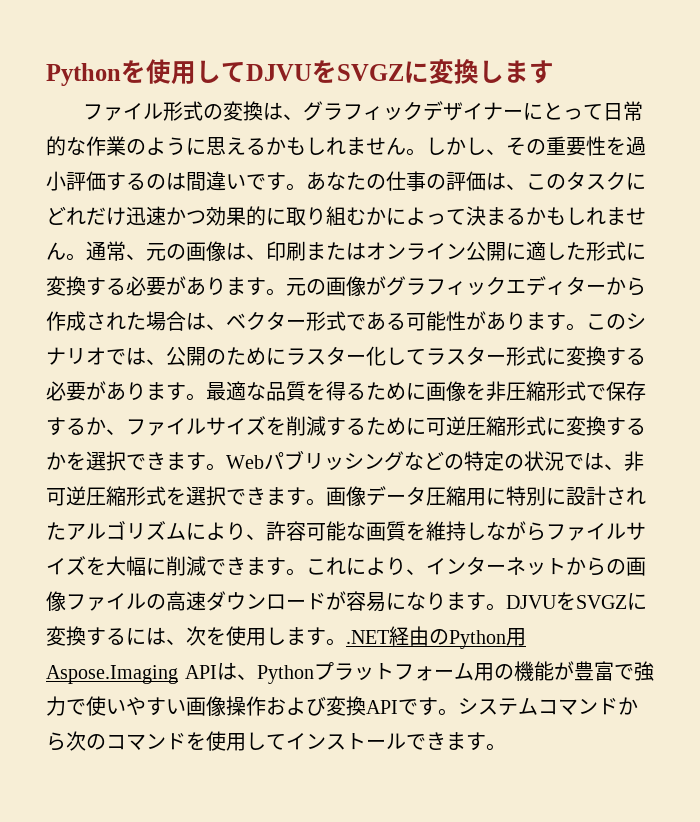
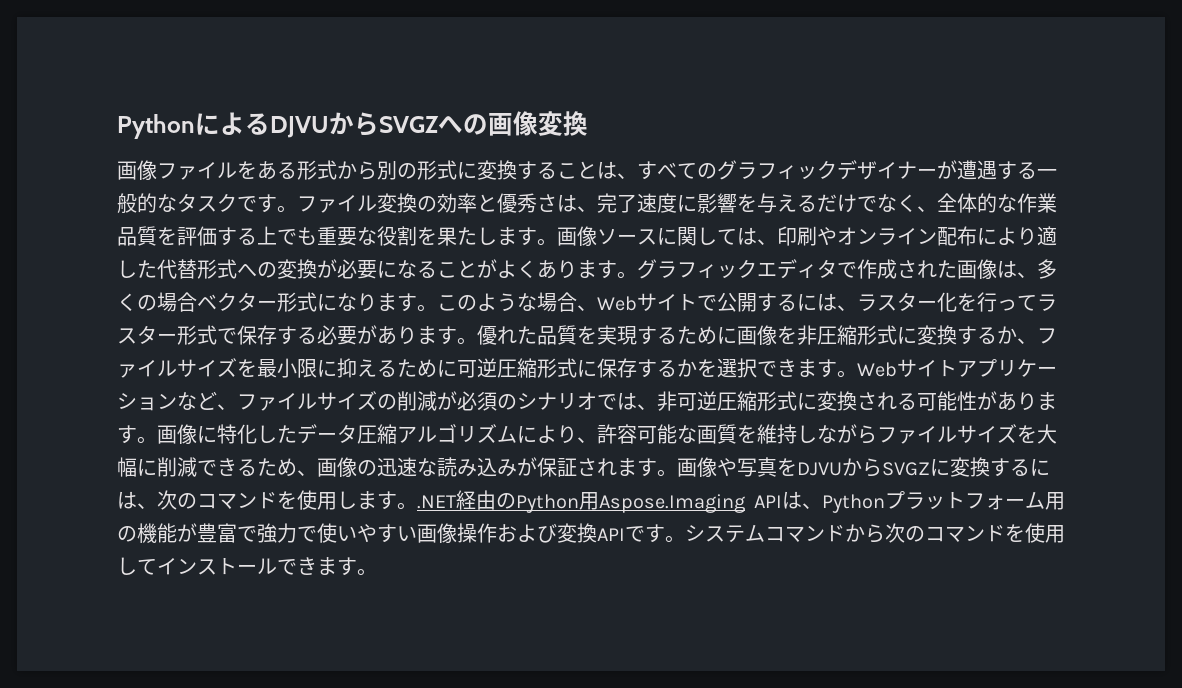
- Pythonを使用してDJVUをSVGZに変換します
- ファイル形式の変換は、グラフィックデザイナーにとって日常的な作業のように思えるかもしれません。しかし、その重要性を過小評価するのは間違いです。あなたの仕事の評価は、このタスクにどれだけ迅速かつ効果的に取り組むかによって決まるかもしれません。通常、元の画像は、印刷またはオンライン公開に適した形式に変換する必要があります。元の画像がグラフィックエディターから作成された場合は、ベクター形式である可能性があります。このシナリオでは、公開のためにラスター化してラスター形式に変換する必要があります。最適な品質を得るために画像を非圧縮形式で保存するか、ファイルサイズを削減するために可逆圧縮形式に変換するかを選択できます。
+ PythonによるDJVUからSVGZへの画像変換
+ 画像ファイルをある形式から別の形式に変換することは、すべてのグラフィックデザイナーが遭遇する一般的なタスクです。ファイル変換の効率と優秀さは、完了速度に影響を与えるだけでなく、全体的な作業品質を評価する上でも重要な役割を果たします。画像ソースに関しては、印刷やオンライン配布により適した代替形式への変換が必要になることがよくあります。グラフィックエディタで作成された画像は、多くの場合ベクター形式になります。このような場合、Webサイトで公開するには、ラスター化を行ってラスター形式で保存する必要があります。優れた品質を実現するために画像を非圧縮形式に変換するか、ファイルサイズを最小限に抑えるために可逆圧縮形式に保存するかを選択できます。
- Webパブリッシングなどの特定の状況では、非可逆圧縮形式を選択できます。画像データ圧縮用に特別に設計されたアルゴリズムにより、許容可能な画質を維持しながらファイルサイズを大幅に削減できます。これにより、インターネットからの画像ファイルの高速ダウンロードが容易になります。DJVUをSVGZに変換するには、次を使用します。.NET経由のPython用Aspose.Imaging APIは、Pythonプラットフォーム用の機能が豊富で強力で使いやすい画像操作および変換APIです。
+ Webサイトアプリケーションなど、ファイルサイズの削減が必須のシナリオでは、非可逆圧縮形式に変換される可能性があります。画像に特化したデータ圧縮アルゴリズムにより、許容可能な画質を維持しながらファイルサイズを大幅に削減できるため、画像の迅速な読み込みが保証されます。画像や写真をDJVUからSVGZに変換するには、次のコマンドを使用します。.NET経由のPython用Aspose.Imaging APIは、Pythonプラットフォーム用の機能が豊富で強力で使いやすい画像操作および変換APIです。

